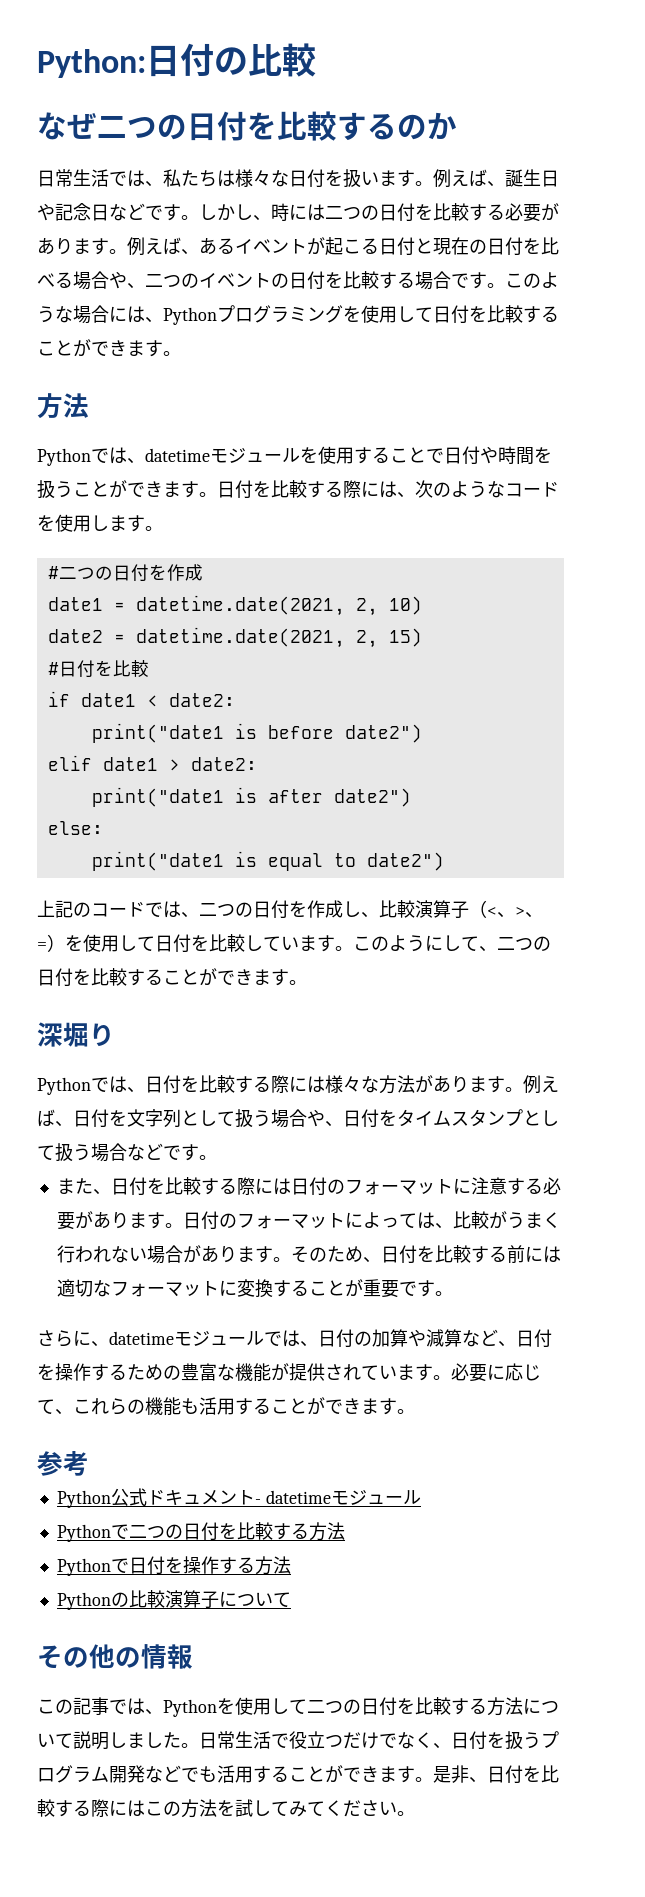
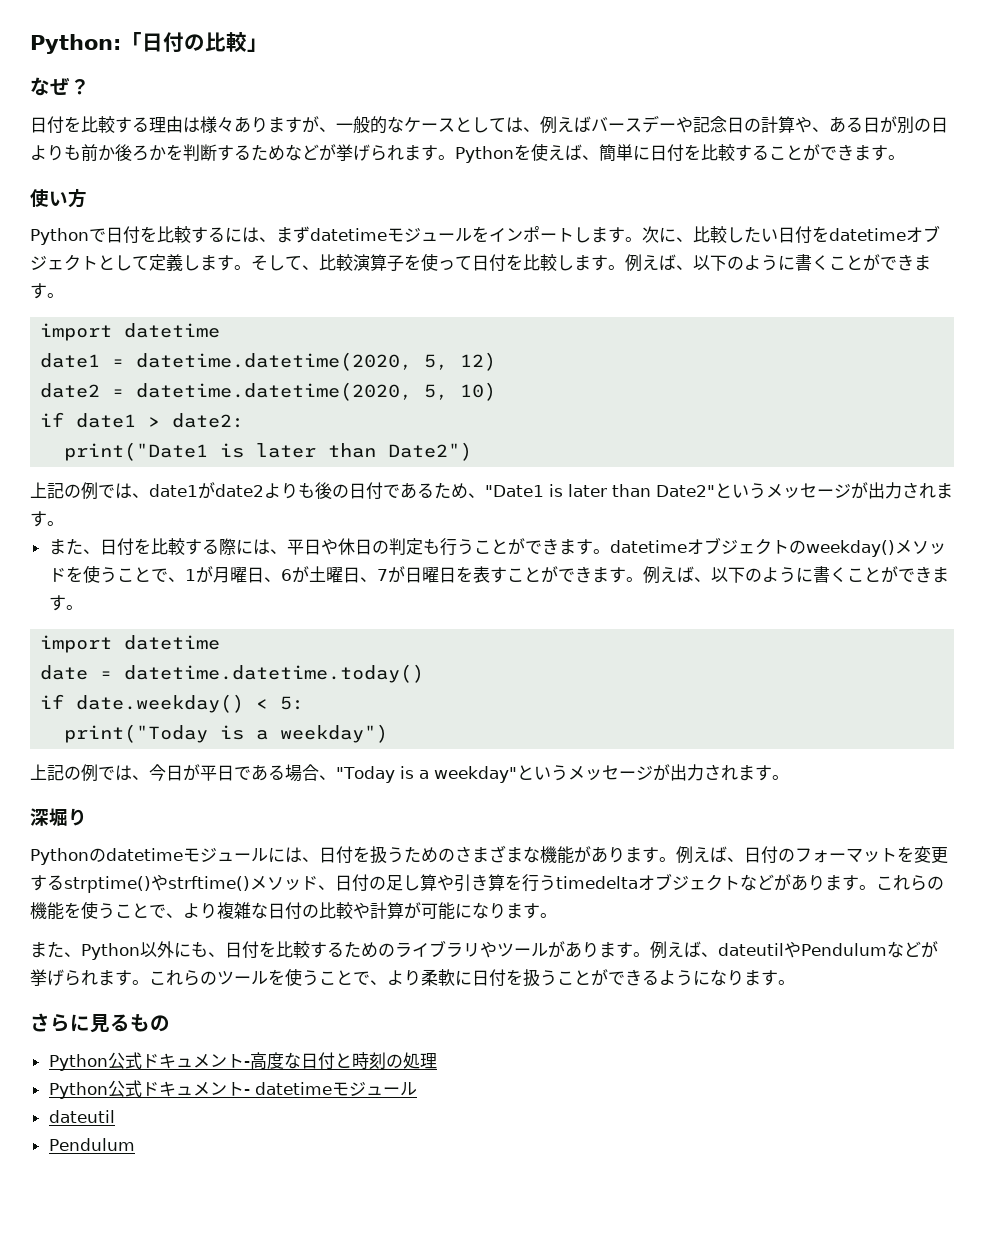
- Python:日付の比較
+ Python:「日付の比較」
- なぜ二つの日付を比較するのか
- 日常生活では、私たちは様々な日付を扱います。例えば、誕生日や記念日などです。しかし、時には二つの日付を比較する必要があります。例えば、あるイベントが起こる日付と現在の日付を比べる場合や、二つのイベントの日付を比較する場合です。このような場合には、Pythonプログラミングを使用して日付を比較することができます。
- 方法
- Pythonでは、datetimeモジュールを使用することで日付や時間を扱うことができます。日付を比較する際には、次のようなコードを使用します。
- #二つの日付を作成
- date1 = datetime.date(2021, 2, 10)
- date2 = datetime.date(2021, 2, 15)
- #日付を比較
- if date1 < date2:
- print("date1 is before date2")
- elif date1 > date2:
- print("date1 is after date2")
- else:
- print("date1 is equal to date2")
- 上記のコードでは、二つの日付を作成し、比較演算子（<、>、=）を使用して日付を比較しています。このようにして、二つの日付を比較することができます。
- 深堀り
- Pythonでは、日付を比較する際には様々な方法があります。例えば、日付を文字列として扱う場合や、日付をタイムスタンプとして扱う場合などです。
+ なぜ？
+ 日付を比較する理由は様々ありますが、一般的なケースとしては、例えばバースデーや記念日の計算や、ある日が別の日よりも前か後ろかを判断するためなどが挙げられます。Pythonを使えば、簡単に日付を比較することができます。
+ 使い方
+ Pythonで日付を比較するには、まずdatetimeモジュールをインポートします。次に、比較したい日付をdatetimeオブジェクトとして定義します。そして、比較演算子を使って日付を比較します。例えば、以下のように書くことができます。
+ import datetime
+ date1 = datetime.datetime(2020, 5, 12)
+ date2 = datetime.datetime(2020, 5, 10)
+ if date1 > date2:
+ print("Date1 is later than Date2")
+ 上記の例では、date1がdate2よりも後の日付であるため、"Date1 is later than Date2"というメッセージが出力されます。
- また、日付を比較する際には日付のフォーマットに注意する必要があります。日付のフォーマットによっては、比較がうまく行われない場合があります。そのため、日付を比較する前には適切なフォーマットに変換することが重要です。
- さらに、datetimeモジュールでは、日付の加算や減算など、日付を操作するための豊富な機能が提供されています。必要に応じて、これらの機能も活用することができます。
- 参考
+ また、日付を比較する際には、平日や休日の判定も行うことができます。datetimeオブジェクトのweekday()メソッドを使うことで、1が月曜日、6が土曜日、7が日曜日を表すことができます。例えば、以下のように書くことができます。
+ import datetime
+ date = datetime.datetime.today()
+ if date.weekday() < 5:
+ print("Today is a weekday")
+ 上記の例では、今日が平日である場合、"Today is a weekday"というメッセージが出力されます。
+ 深堀り
+ Pythonのdatetimeモジュールには、日付を扱うためのさまざまな機能があります。例えば、日付のフォーマットを変更するstrptime()やstrftime()メソッド、日付の足し算や引き算を行うtimedeltaオブジェクトなどがあります。これらの機能を使うことで、より複雑な日付の比較や計算が可能になります。
+ また、Python以外にも、日付を比較するためのライブラリやツールがあります。例えば、dateutilやPendulumなどが挙げられます。これらのツールを使うことで、より柔軟に日付を扱うことができるようになります。
+ さらに見るもの
+ Python公式ドキュメント-高度な日付と時刻の処理
  Python公式ドキュメント- datetimeモジュール
- Pythonで二つの日付を比較する方法
- Pythonで日付を操作する方法
- Pythonの比較演算子について
- その他の情報
- この記事では、Pythonを使用して二つの日付を比較する方法について説明しました。日常生活で役立つだけでなく、日付を扱うプログラム開発などでも活用することができます。是非、日付を比較する際にはこの方法を試してみてください。
+ dateutil
+ Pendulum

